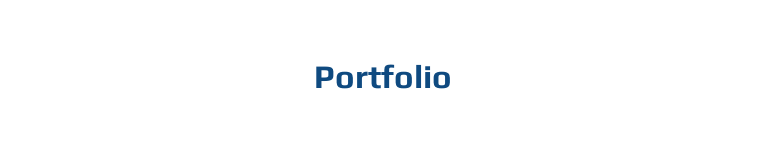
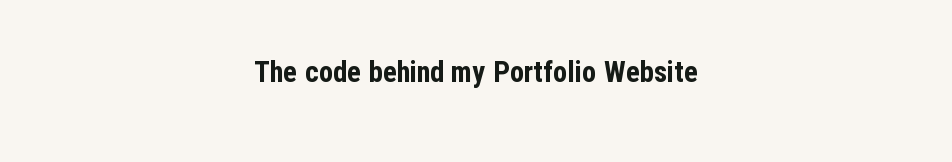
- Portfolio
+ The code behind my Portfolio Website

